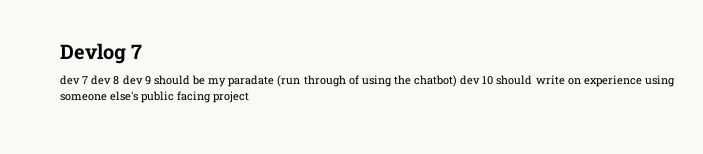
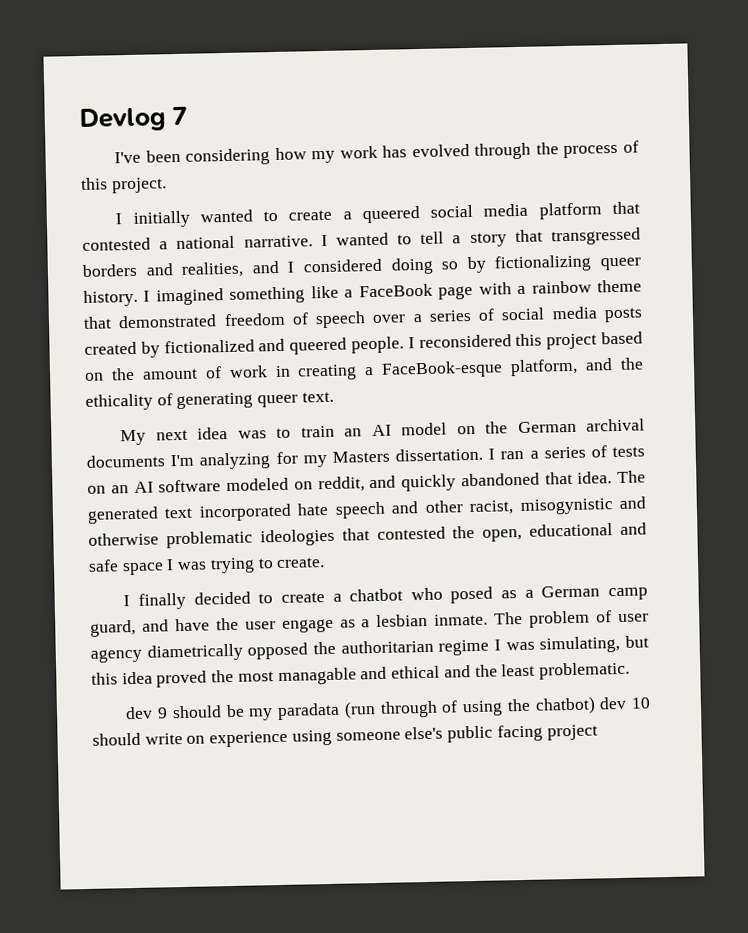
- dev 7 dev 8 dev 9 should be my paradate (run through of using the chatbot) dev 10 should write on experience using someone else's public facing project
+ I've been considering how my work has evolved through the process of this project.
+ I initially wanted to create a queered social media platform that contested a national narrative. I wanted to tell a story that transgressed borders and realities, and I considered doing so by fictionalizing queer history. I imagined something like a FaceBook page with a rainbow theme that demonstrated freedom of speech over a series of social media posts created by fictionalized and queered people. I reconsidered this project based on the amount of work in creating a FaceBook-esque platform, and the ethicality of generating queer text.
+ My next idea was to train an AI model on the German archival documents I'm analyzing for my Masters dissertation. I ran a series of tests on an AI software modeled on reddit, and quickly abandoned that idea. The generated text incorporated hate speech and other racist, misogynistic and otherwise problematic ideologies that contested the open, educational and safe space I was trying to create.
+ I finally decided to create a chatbot who posed as a German camp guard, and have the user engage as a lesbian inmate. The problem of user agency diametrically opposed the authoritarian regime I was simulating, but this idea proved the most managable and ethical and the least problematic.
+ dev 9 should be my paradata (run through of using the chatbot) dev 10 should write on experience using someone else's public facing project

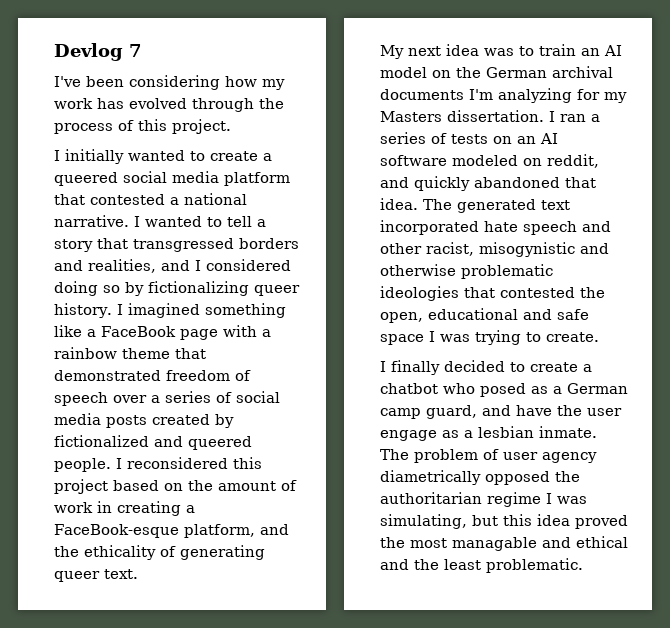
- dev 9 should be my paradata (run through of using the chatbot) dev 10 should write on experience using someone else's public facing project

